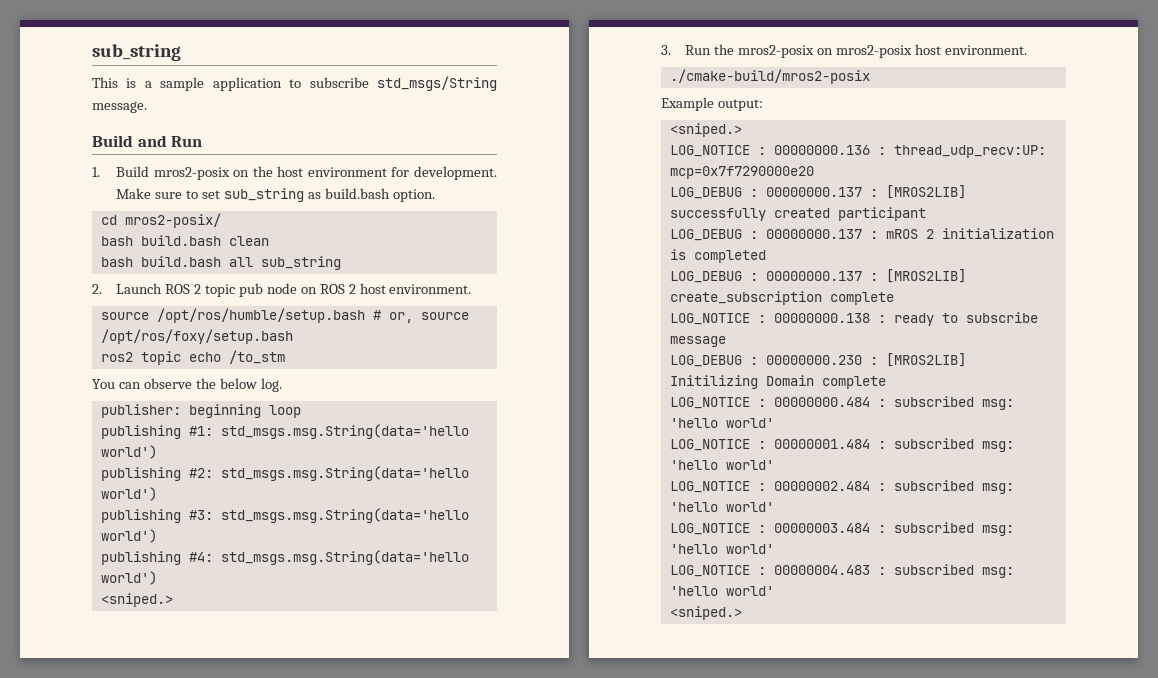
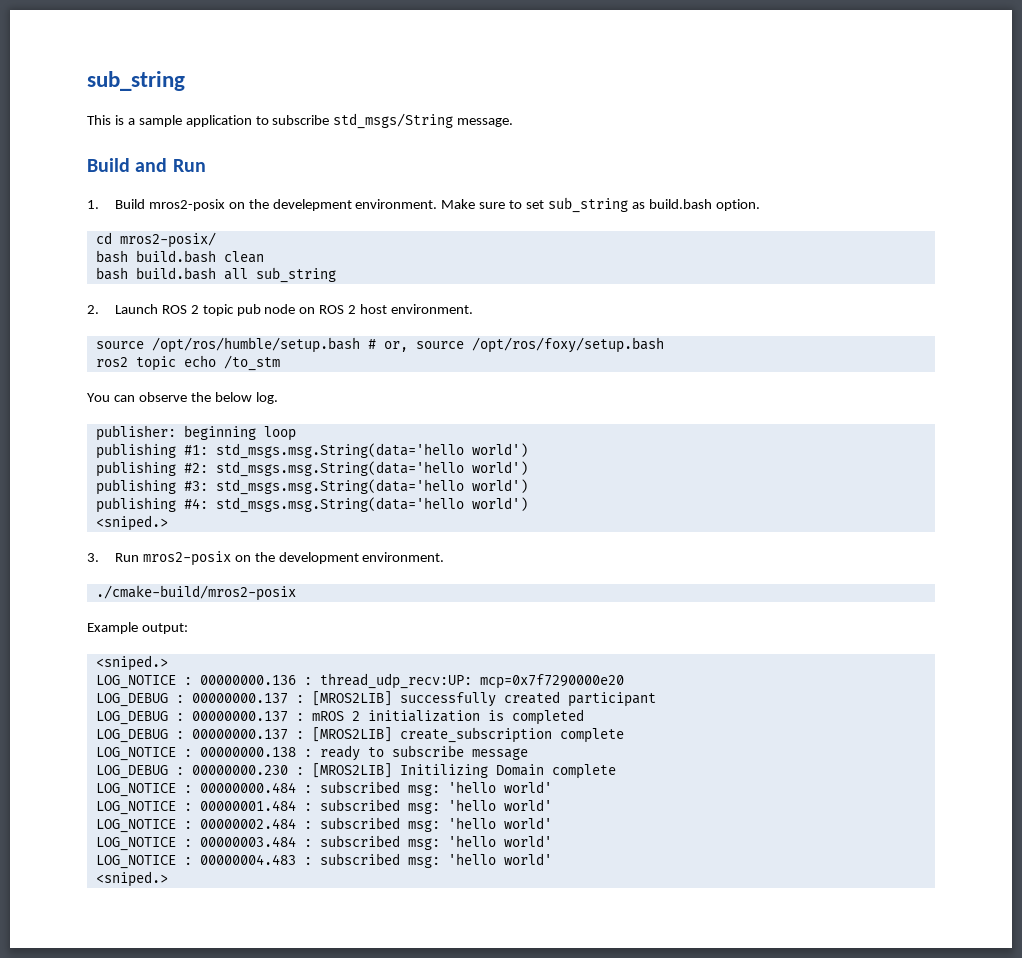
- 1. Build mros2-posix on the host environment for development.
+ 1. Build mros2-posix on the develepment environment.
- 3. Run the mros2-posix on mros2-posix host environment.
+ 3. Run mros2-posix on the development environment.

